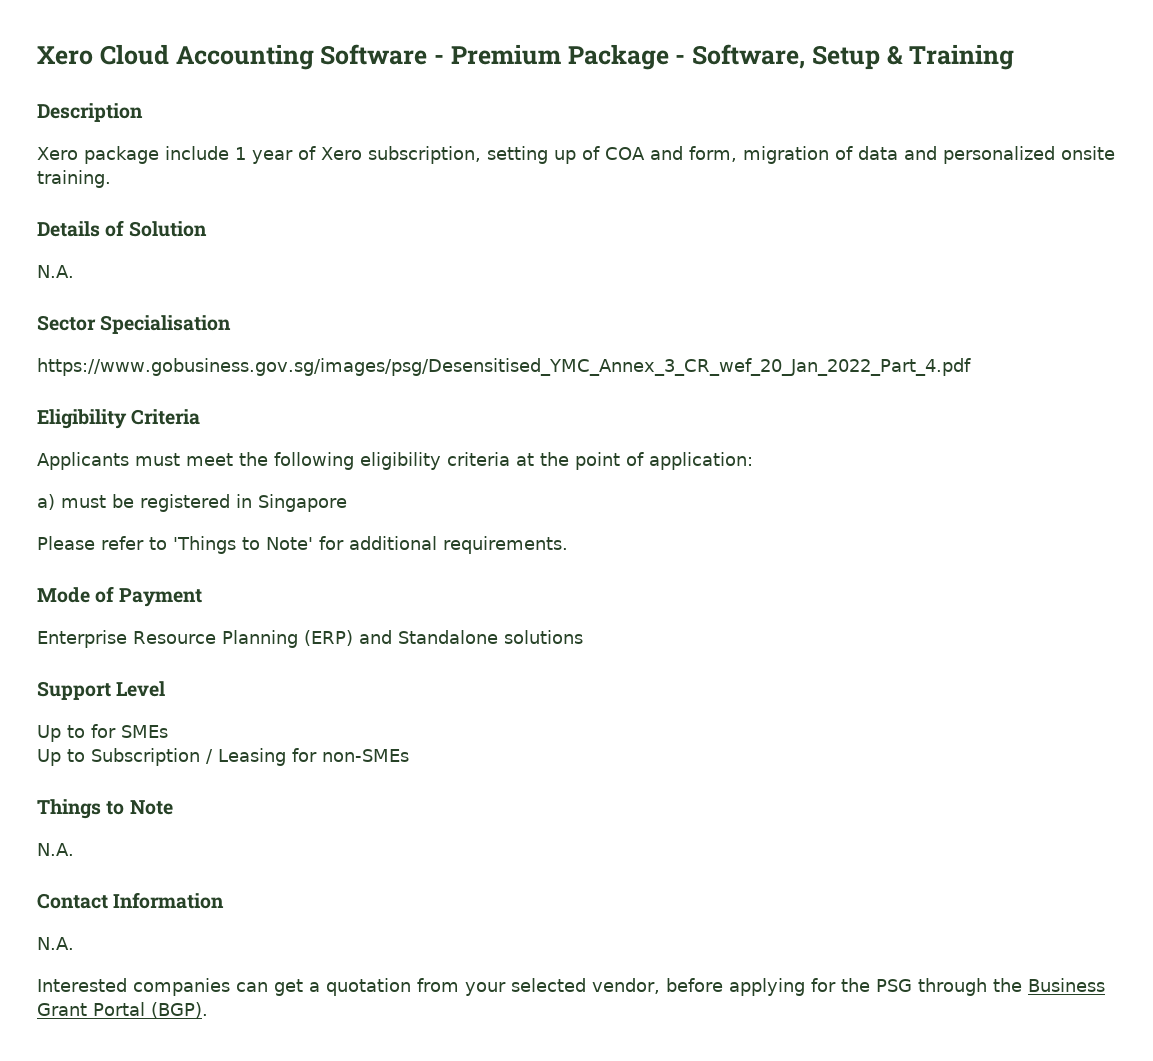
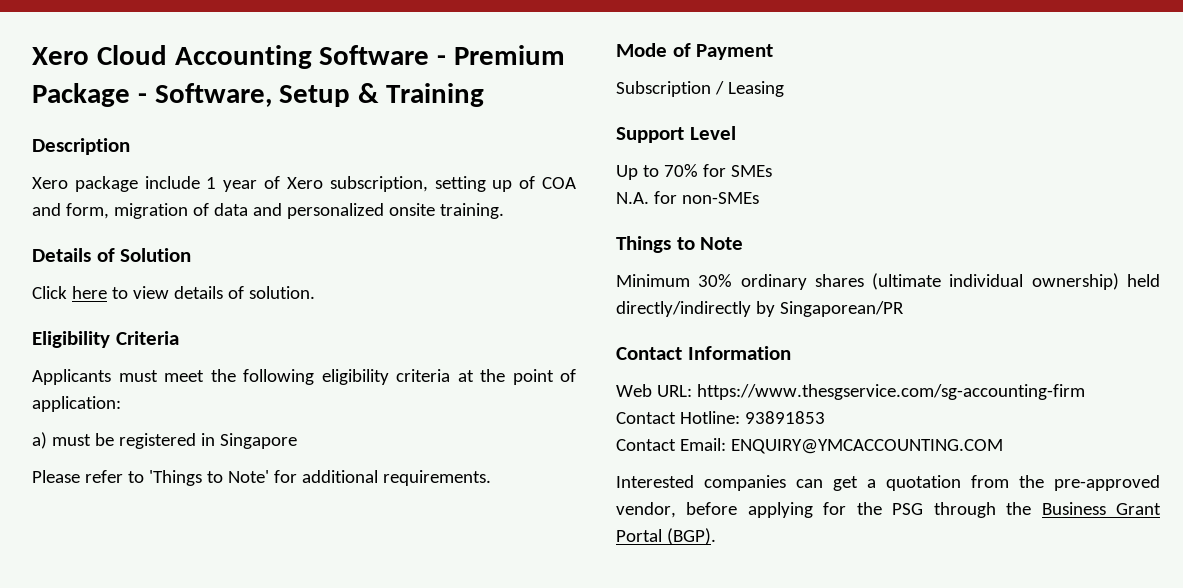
  Details of Solution
- N.A.
- Sector Specialisation
- https://www.gobusiness.gov.sg/images/psg/Desensitised_YMC_Annex_3_CR_wef_20_Jan_2022_Part_4.pdf
+ Click here to view details of solution.
- Enterprise Resource Planning (ERP) and Standalone solutions
+ Subscription / Leasing
- Up to for SMEs
+ Up to 70% for SMEs
- Up to Subscription / Leasing for non-SMEs
+ N.A. for non-SMEs
  Things to Note
- N.A.
+ Minimum 30% ordinary shares (ultimate individual ownership) held directly/indirectly by Singaporean/PR
  Contact Information
- N.A.
+ Web URL: https://www.thesgservice.com/sg-accounting-firm
+ Contact Hotline: 93891853
+ Contact Email: ENQUIRY@YMCACCOUNTING.COM
- Interested companies can get a quotation from your selected vendor, before applying for the PSG through the Business Grant Portal (BGP).
+ Interested companies can get a quotation from the pre-approved vendor, before applying for the PSG through the Business Grant Portal (BGP).

